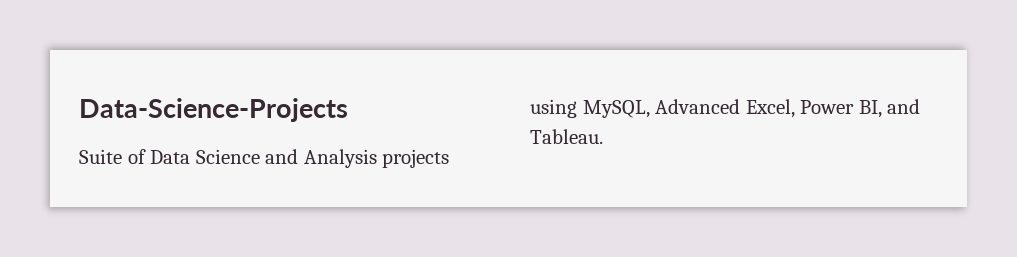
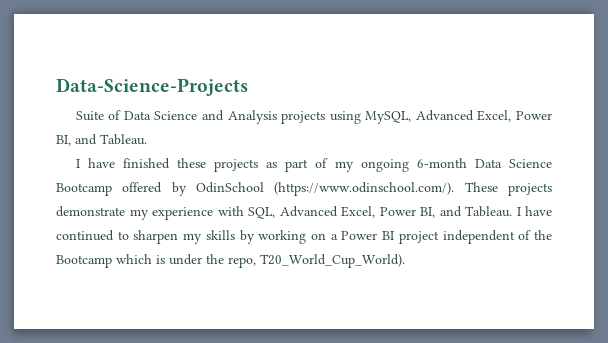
+ I have finished these projects as part of my ongoing 6-month Data Science Bootcamp offered by OdinSchool (https://www.odinschool.com/). These projects demonstrate my experience with SQL, Advanced Excel, Power BI, and Tableau. I have continued to sharpen my skills by working on a Power BI project independent of the Bootcamp which is under the repo, T20_World_Cup_World).

